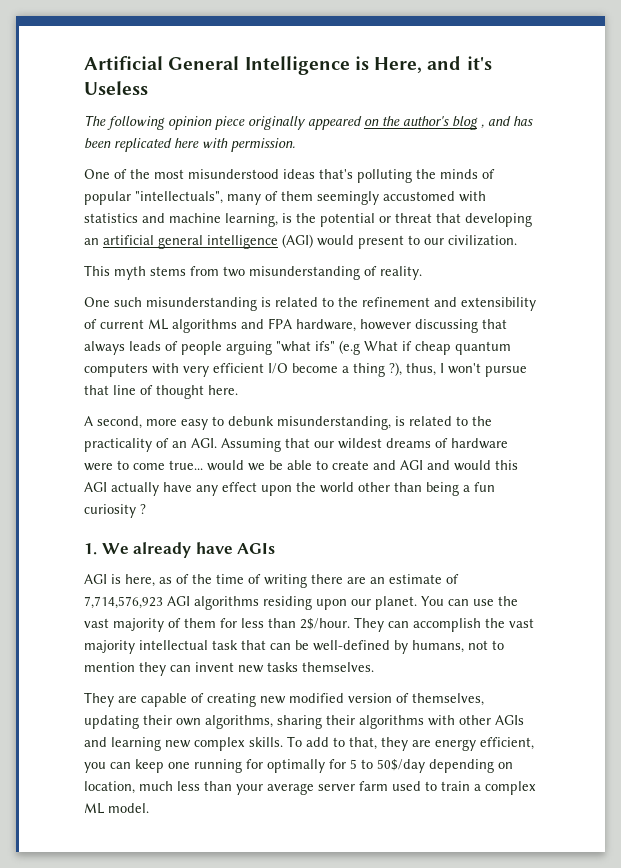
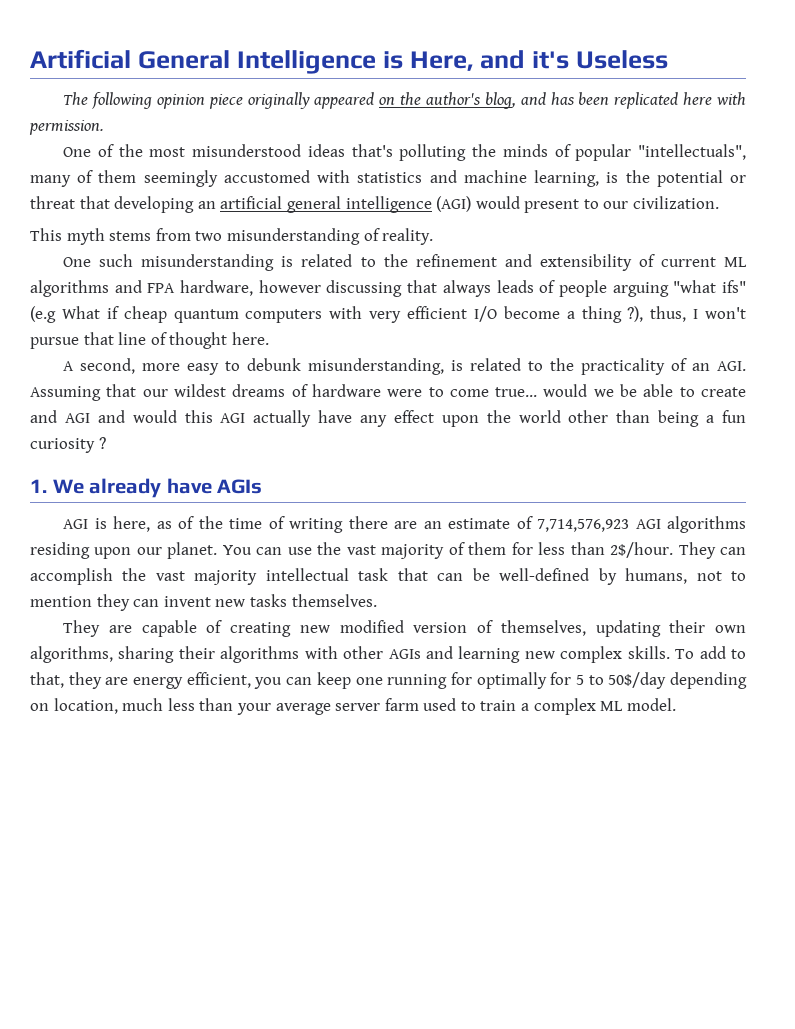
- The following opinion piece originally appeared on the author's blog , and has been replicated here with permission.
+ The following opinion piece originally appeared on the author's blog, and has been replicated here with permission.

